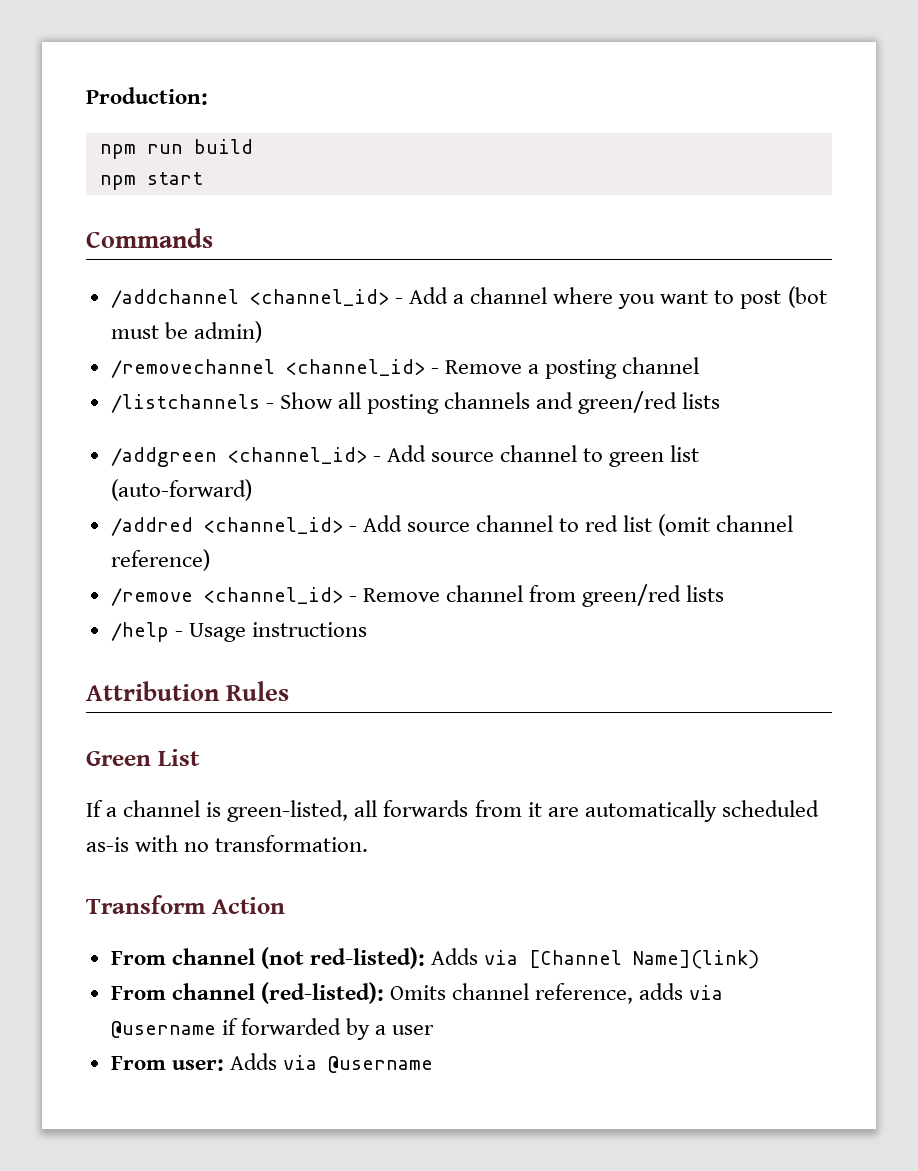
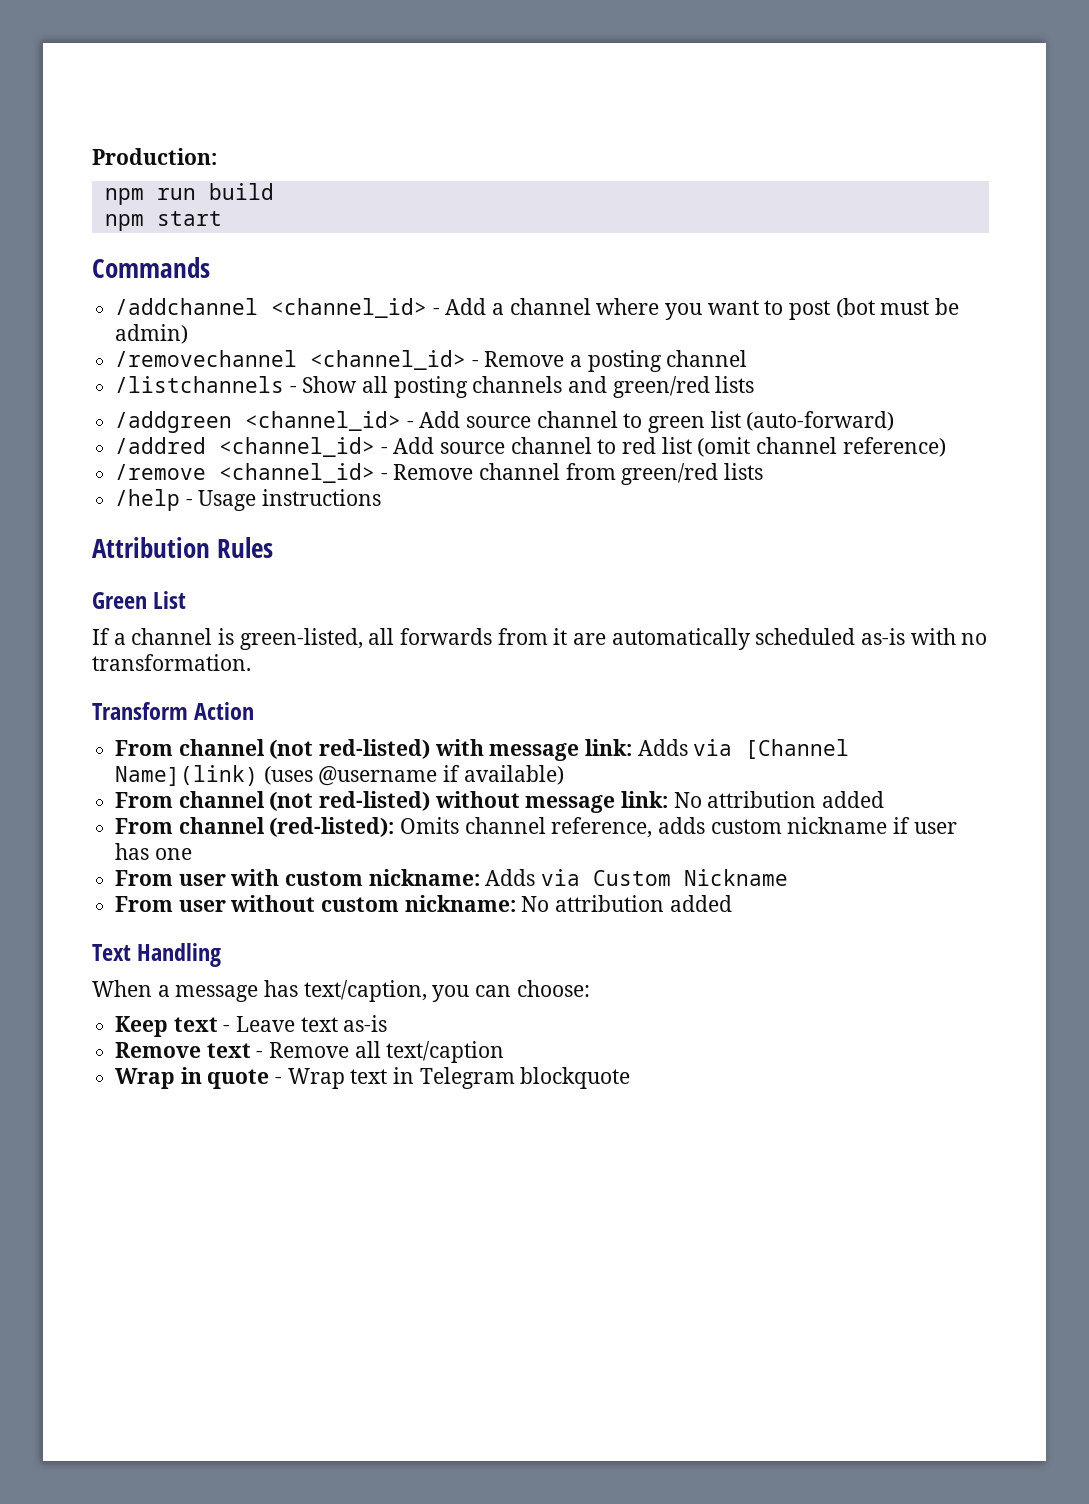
- From channel (not red-listed): Adds via [Channel Name](link)
+ From channel (not red-listed) with message link: Adds via [Channel Name](link) (uses @username if available)
+ From channel (not red-listed) without message link: No attribution added
- From channel (red-listed): Omits channel reference, adds via @username if forwarded by a user
- From user: Adds via @username
+ From channel (red-listed): Omits channel reference, adds custom nickname if user has one
+ From user with custom nickname: Adds via Custom Nickname
+ From user without custom nickname: No attribution added
+ Text Handling
+ When a message has text/caption, you can choose:
+ Keep text - Leave text as-is
+ Remove text - Remove all text/caption
+ Wrap in quote - Wrap text in Telegram blockquote

